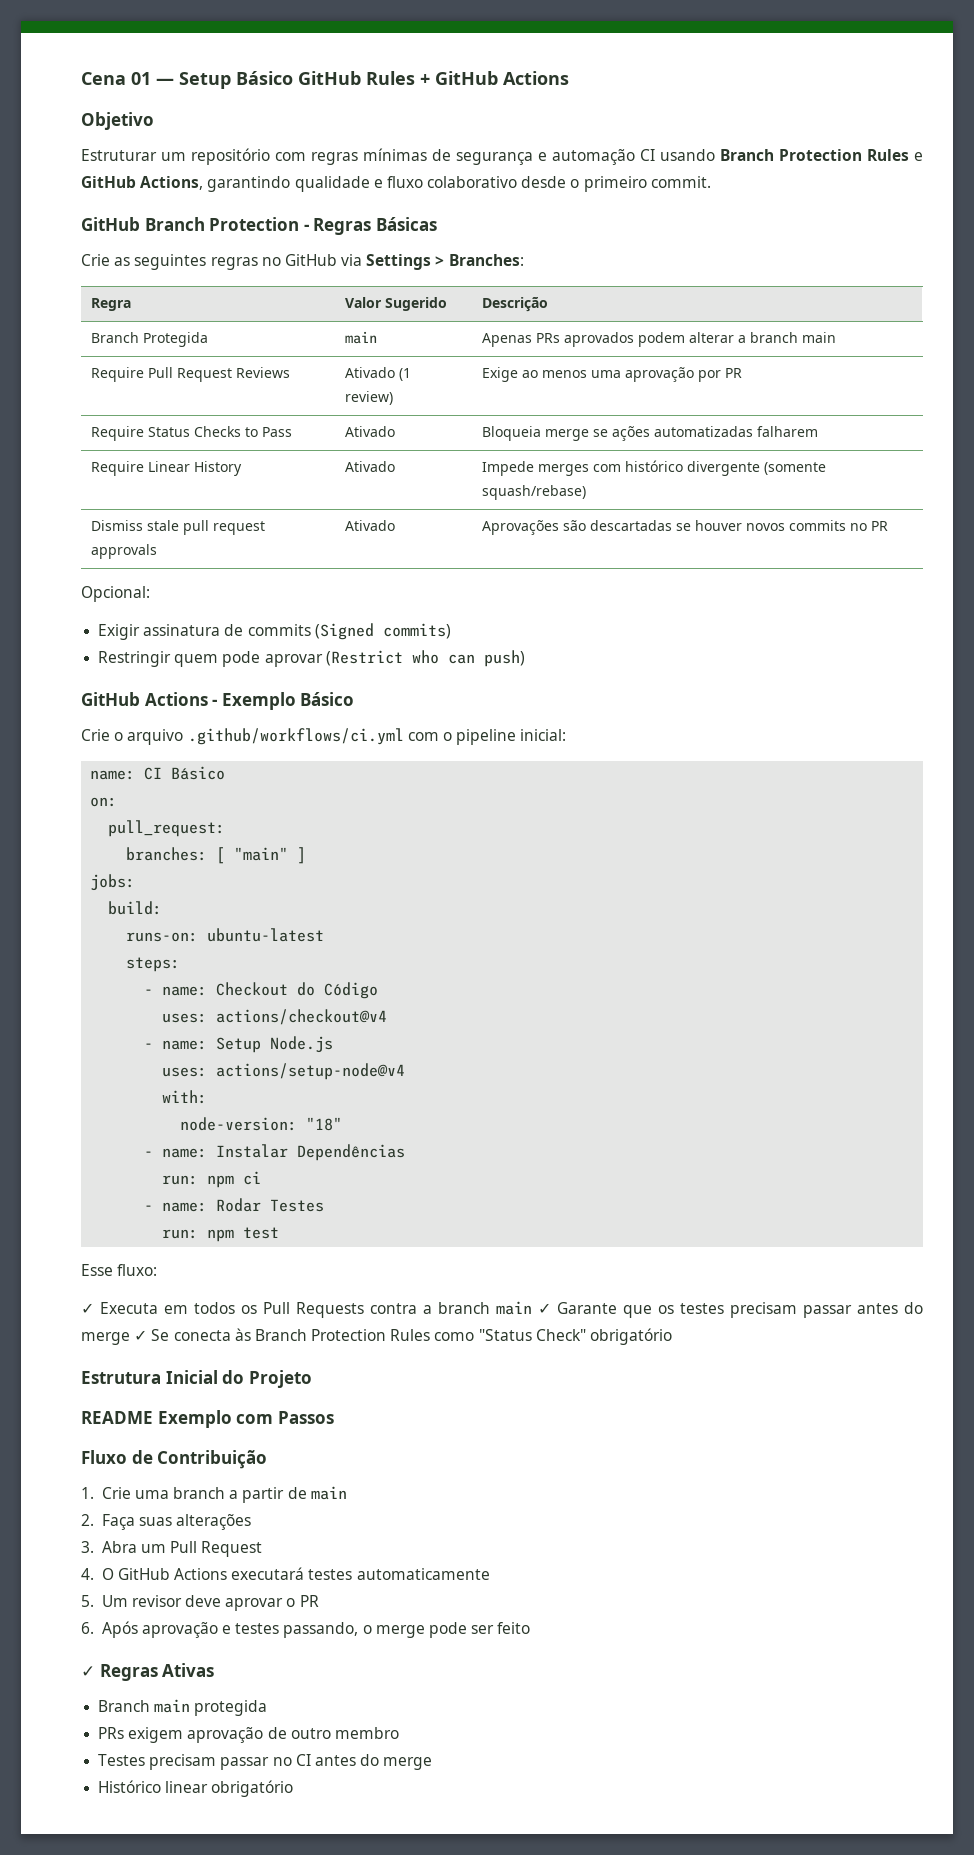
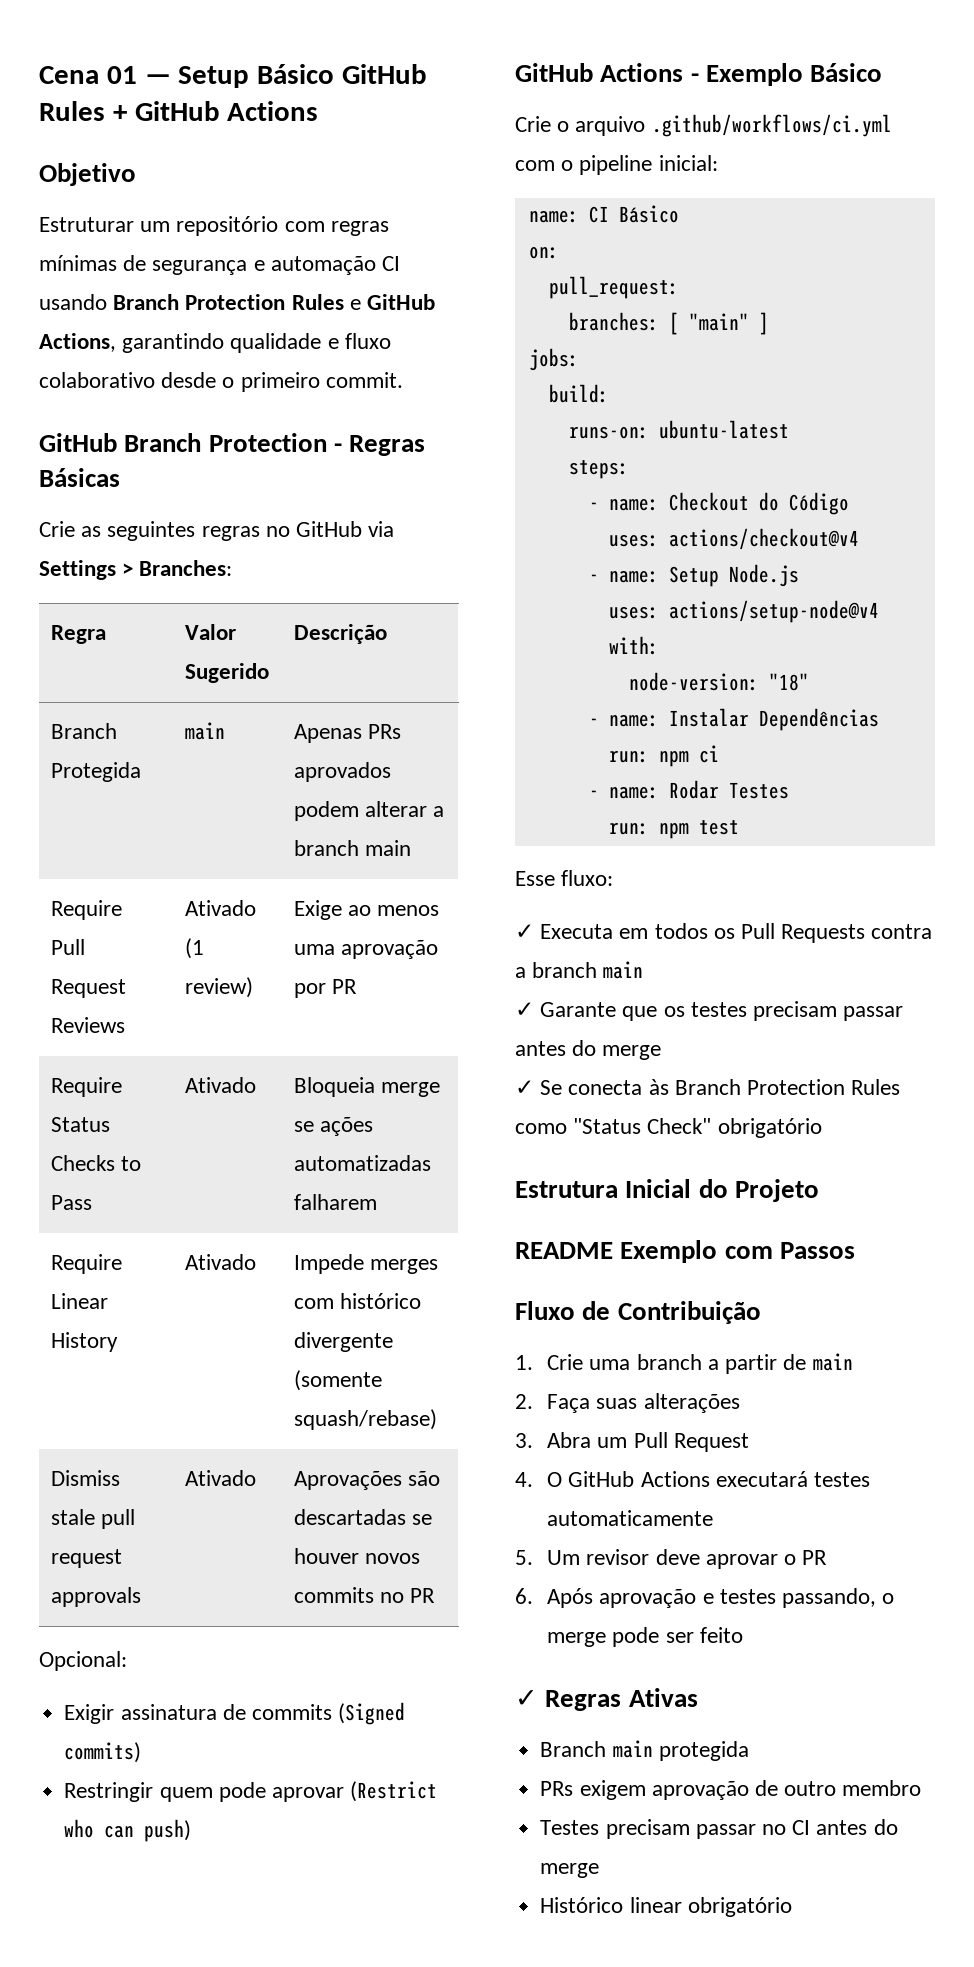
- ✓ Executa em todos os Pull Requests contra a branch main ✓ Garante que os testes precisam passar antes do merge ✓ Se conecta às Branch Protection Rules como "Status Check" obrigatório
+ ✓ Executa em todos os Pull Requests contra a branch main
+ ✓ Garante que os testes precisam passar antes do merge
+ ✓ Se conecta às Branch Protection Rules como "Status Check" obrigatório

